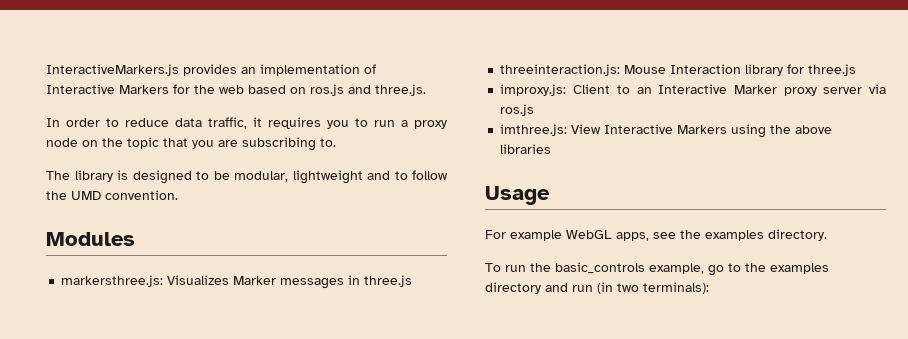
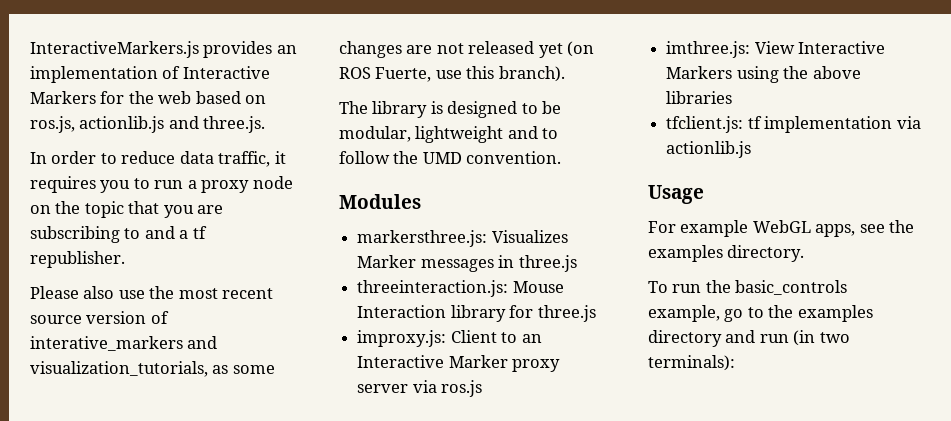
- InteractiveMarkers.js provides an implementation of Interactive Markers for the web based on ros.js and three.js.
+ InteractiveMarkers.js provides an implementation of Interactive Markers for the web based on ros.js, actionlib.js and three.js.
- In order to reduce data traffic, it requires you to run a proxy node on the topic that you are subscribing to.
+ In order to reduce data traffic, it requires you to run a proxy node on the topic that you are subscribing to and a tf republisher.
+ Please also use the most recent source version of interative_markers and visualization_tutorials, as some changes are not released yet (on ROS Fuerte, use this branch).
+ tfclient.js: tf implementation via actionlib.js

